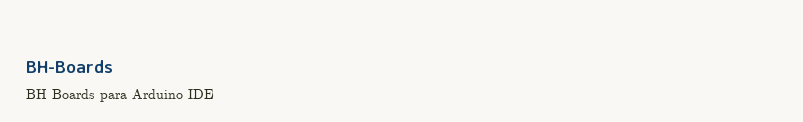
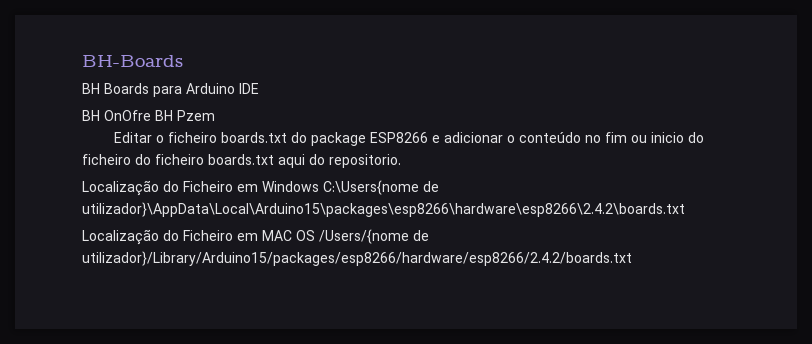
+ BH OnOfre BH Pzem
+ Editar o ficheiro boards.txt do package ESP8266 e adicionar o conteúdo no fim ou inicio do ficheiro do ficheiro boards.txt aqui do repositorio.
+ Localização do Ficheiro em Windows C:\Users{nome de utilizador}\AppData\Local\Arduino15\packages\esp8266\hardware\esp8266\2.4.2\boards.txt
+ Localização do Ficheiro em MAC OS /Users/{nome de utilizador}/Library/Arduino15/packages/esp8266/hardware/esp8266/2.4.2/boards.txt

